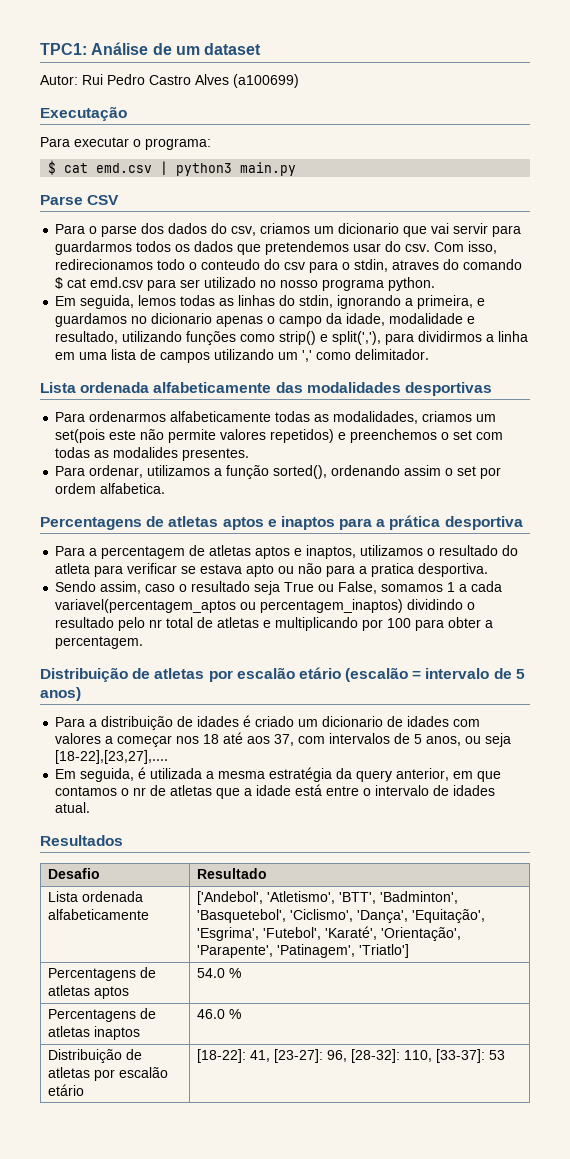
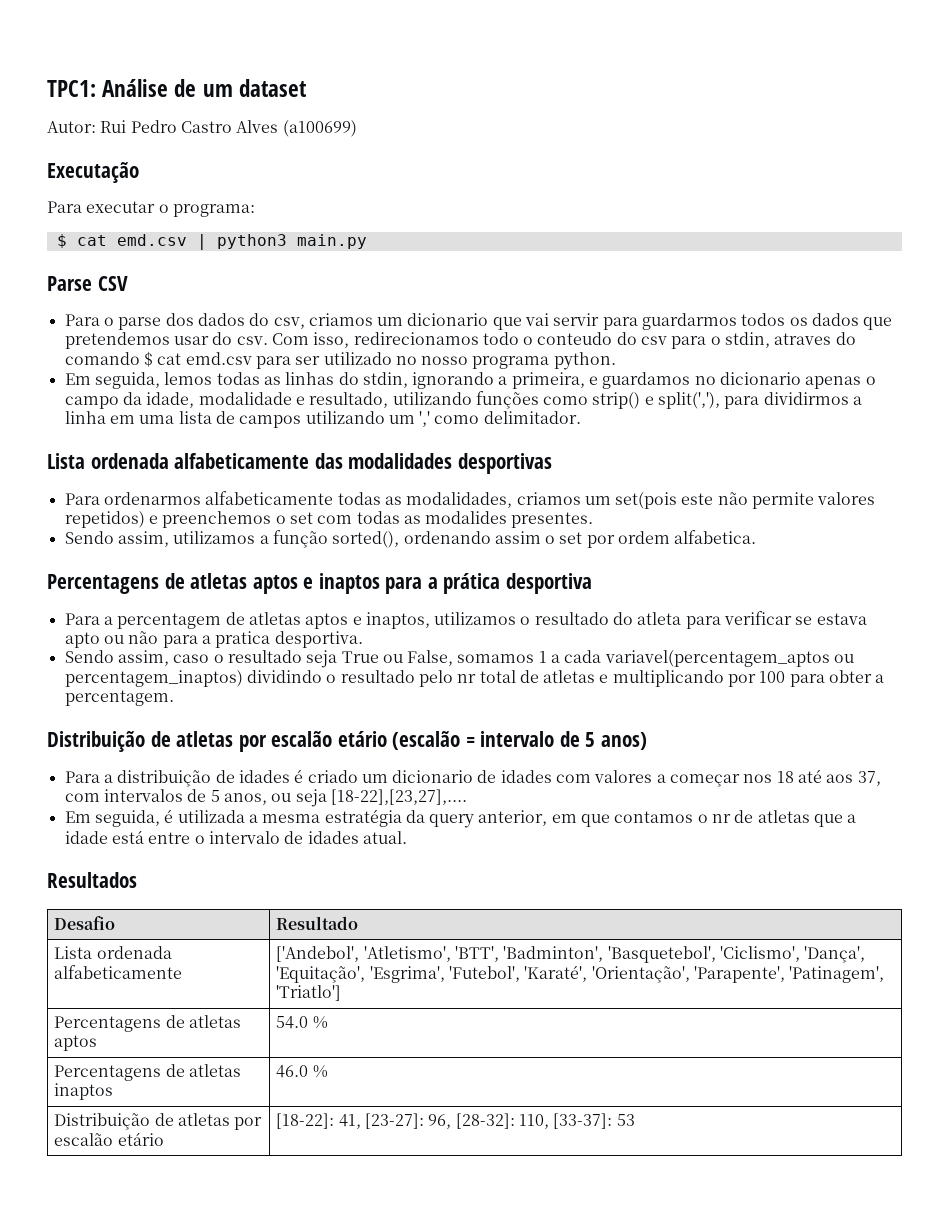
- Para ordenar, utilizamos a função sorted(), ordenando assim o set por ordem alfabetica.
+ Sendo assim, utilizamos a função sorted(), ordenando assim o set por ordem alfabetica.

